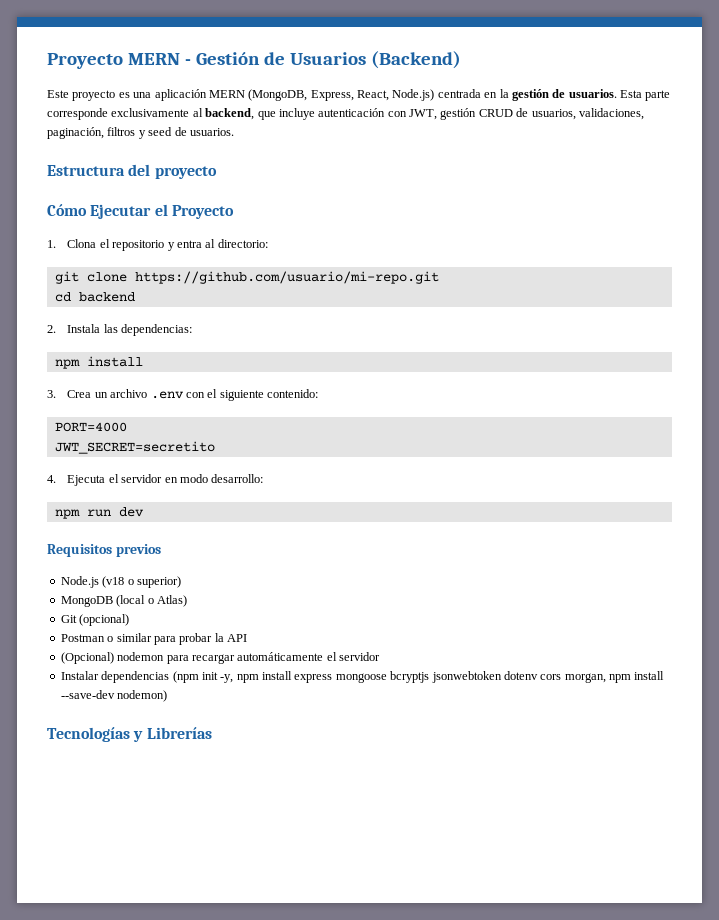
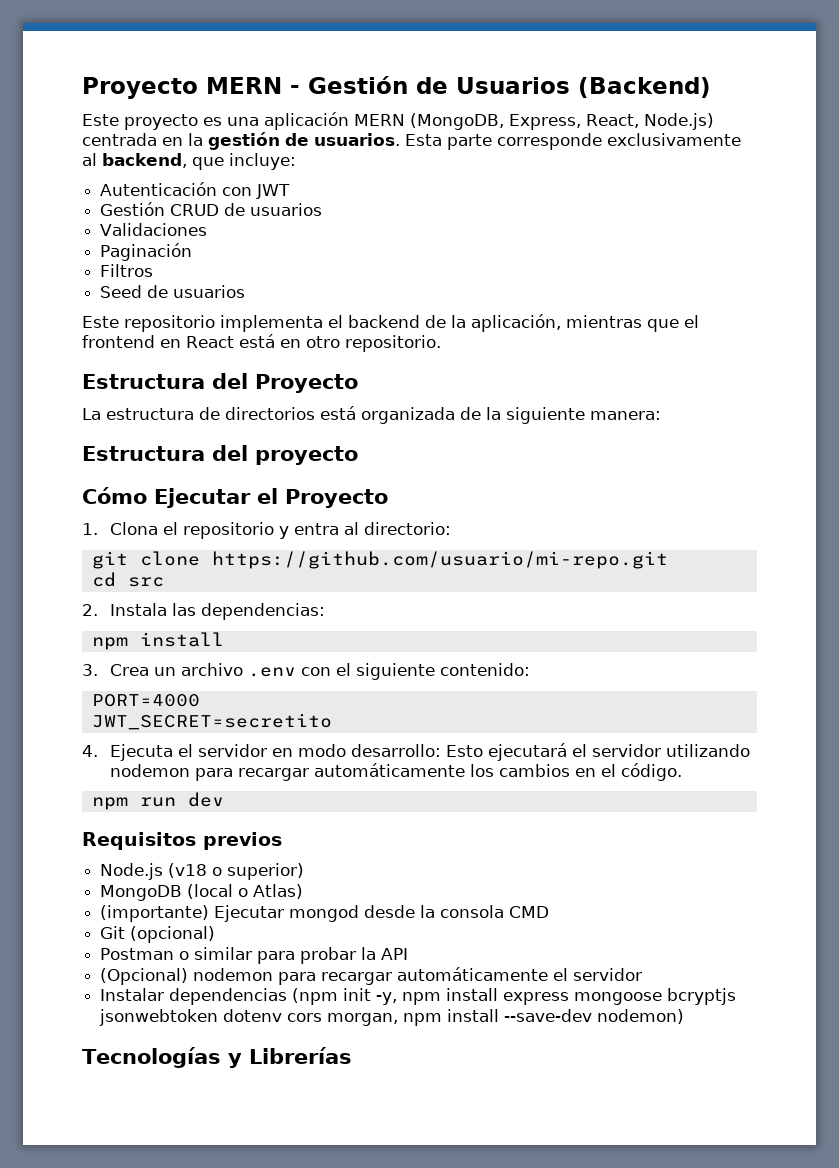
- Esta parte corresponde exclusivamente al backend, que incluye autenticación con JWT, gestión CRUD de usuarios, validaciones, paginación, filtros y seed de usuarios.
+ Esta parte corresponde exclusivamente al backend, que incluye:
+ Autenticación con JWT
+ Gestión CRUD de usuarios
+ Validaciones
+ Paginación
+ Filtros
+ Seed de usuarios
+ Este repositorio implementa el backend de la aplicación, mientras que el frontend en React está en otro repositorio.
+ Estructura del Proyecto
+ La estructura de directorios está organizada de la siguiente manera:
- cd backend
+ cd src
- 4. Ejecuta el servidor en modo desarrollo:
+ 4. Ejecuta el servidor en modo desarrollo: Esto ejecutará el servidor utilizando nodemon para recargar automáticamente los cambios en el código.
+ (importante) Ejecutar mongod desde la consola CMD

